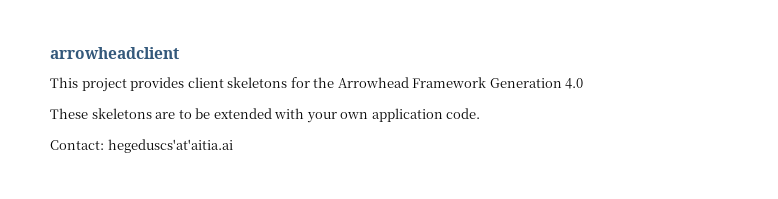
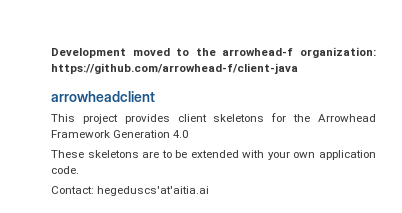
+ Development moved to the arrowhead-f organization: https://github.com/arrowhead-f/client-java

